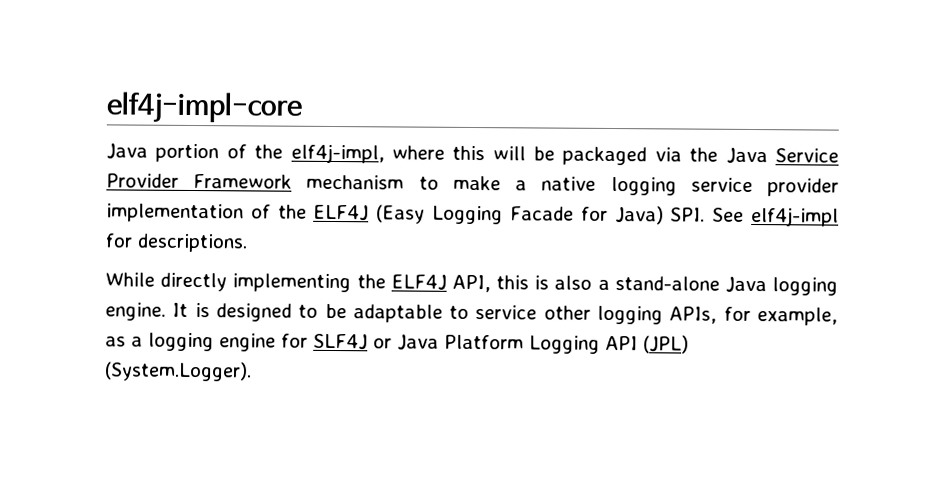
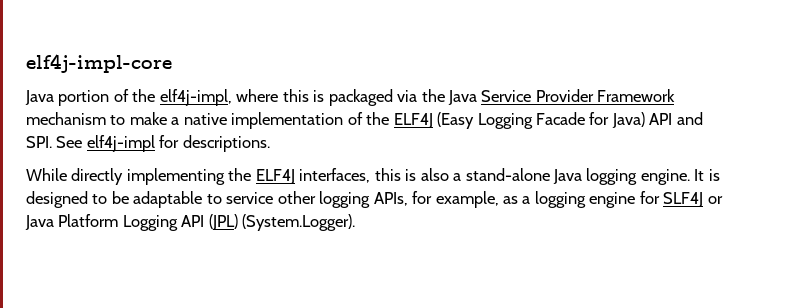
- Java portion of the elf4j-impl, where this will be packaged via the Java Service Provider Framework mechanism to make a native logging service provider implementation of the ELF4J (Easy Logging Facade for Java) SPI. See elf4j-impl for descriptions.
+ Java portion of the elf4j-impl, where this is packaged via the Java Service Provider Framework mechanism to make a native implementation of the ELF4J (Easy Logging Facade for Java) API and SPI. See elf4j-impl for descriptions.
- While directly implementing the ELF4J API, this is also a stand-alone Java logging engine.
+ While directly implementing the ELF4J interfaces, this is also a stand-alone Java logging engine.

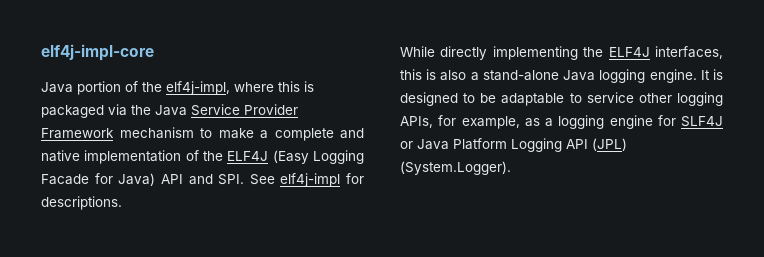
- Java portion of the elf4j-impl, where this is packaged via the Java Service Provider Framework mechanism to make a native implementation of the ELF4J (Easy Logging Facade for Java) API and SPI. See elf4j-impl for descriptions.
+ Java portion of the elf4j-impl, where this is packaged via the Java Service Provider Framework mechanism to make a complete and native implementation of the ELF4J (Easy Logging Facade for Java) API and SPI. See elf4j-impl for descriptions.

